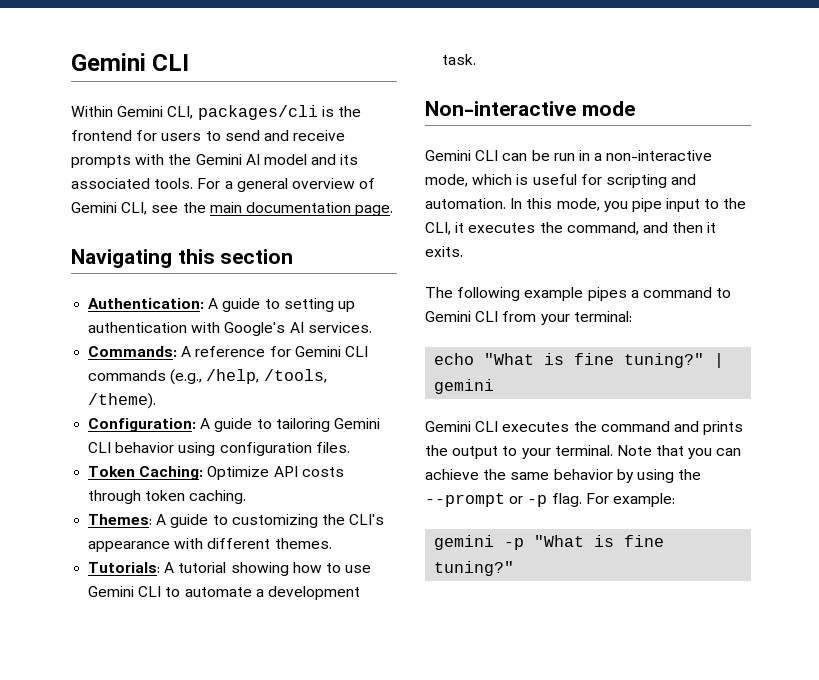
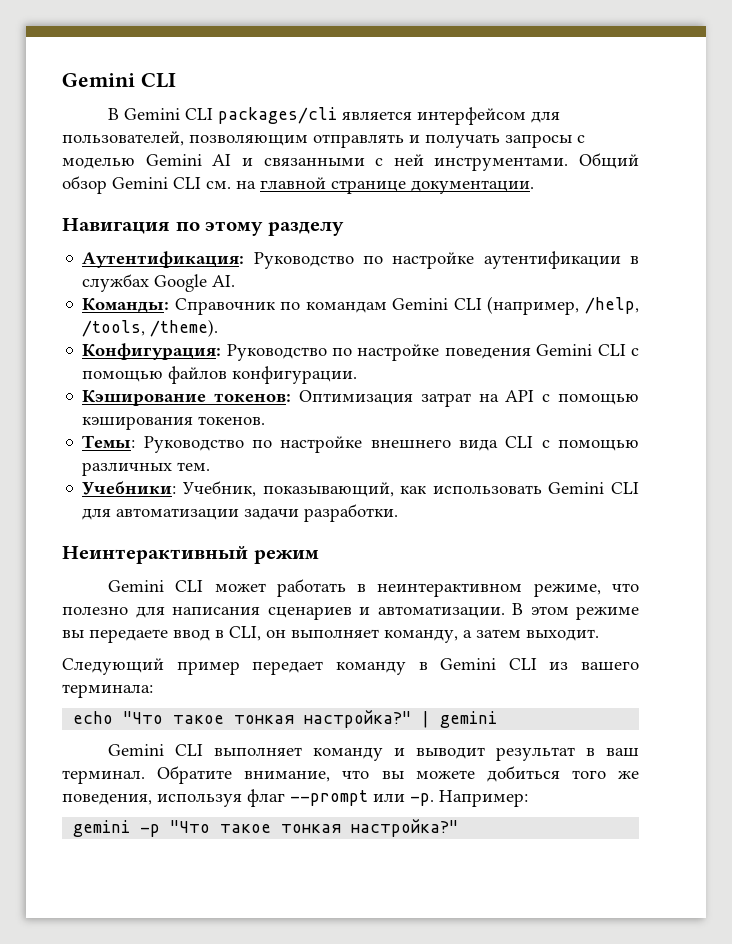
- Within Gemini CLI, packages/cli is the frontend for users to send and receive prompts with the Gemini AI model and its associated tools. For a general overview of Gemini CLI, see the main documentation page.
- Navigating this section
- Authentication: A guide to setting up authentication with Google's AI services.
- Commands: A reference for Gemini CLI commands (e.g., /help, /tools, /theme).
- Configuration: A guide to tailoring Gemini CLI behavior using configuration files.
- Token Caching: Optimize API costs through token caching.
- Themes: A guide to customizing the CLI's appearance with different themes.
- Tutorials: A tutorial showing how to use Gemini CLI to automate a development task.
- Non-interactive mode
- Gemini CLI can be run in a non-interactive mode, which is useful for scripting and automation. In this mode, you pipe input to the CLI, it executes the command, and then it exits.
- The following example pipes a command to Gemini CLI from your terminal:
- echo "What is fine tuning?" | gemini
- Gemini CLI executes the command and prints the output to your terminal. Note that you can achieve the same behavior by using the --prompt or -p flag. For example:
- gemini -p "What is fine tuning?"
+ В Gemini CLI packages/cli является интерфейсом для пользователей, позволяющим отправлять и получать запросы с моделью Gemini AI и связанными с ней инструментами. Общий обзор Gemini CLI см. на главной странице документации.
+ Навигация по этому разделу
+ Аутентификация: Руководство по настройке аутентификации в службах Google AI.
+ Команды: Справочник по командам Gemini CLI (например, /help, /tools, /theme).
+ Конфигурация: Руководство по настройке поведения Gemini CLI с помощью файлов конфигурации.
+ Кэширование токенов: Оптимизация затрат на API с помощью кэширования токенов.
+ Темы: Руководство по настройке внешнего вида CLI с помощью различных тем.
+ Учебники: Учебник, показывающий, как использовать Gemini CLI для автоматизации задачи разработки.
+ Неинтерактивный режим
+ Gemini CLI может работать в неинтерактивном режиме, что полезно для написания сценариев и автоматизации. В этом режиме вы передаете ввод в CLI, он выполняет команду, а затем выходит.
+ Следующий пример передает команду в Gemini CLI из вашего терминала:
+ echo "Что такое тонкая настройка?" | gemini
+ Gemini CLI выполняет команду и выводит результат в ваш терминал. Обратите внимание, что вы можете добиться того же поведения, используя флаг --prompt или -p. Например:
+ gemini -p "Что такое тонкая настройка?"

